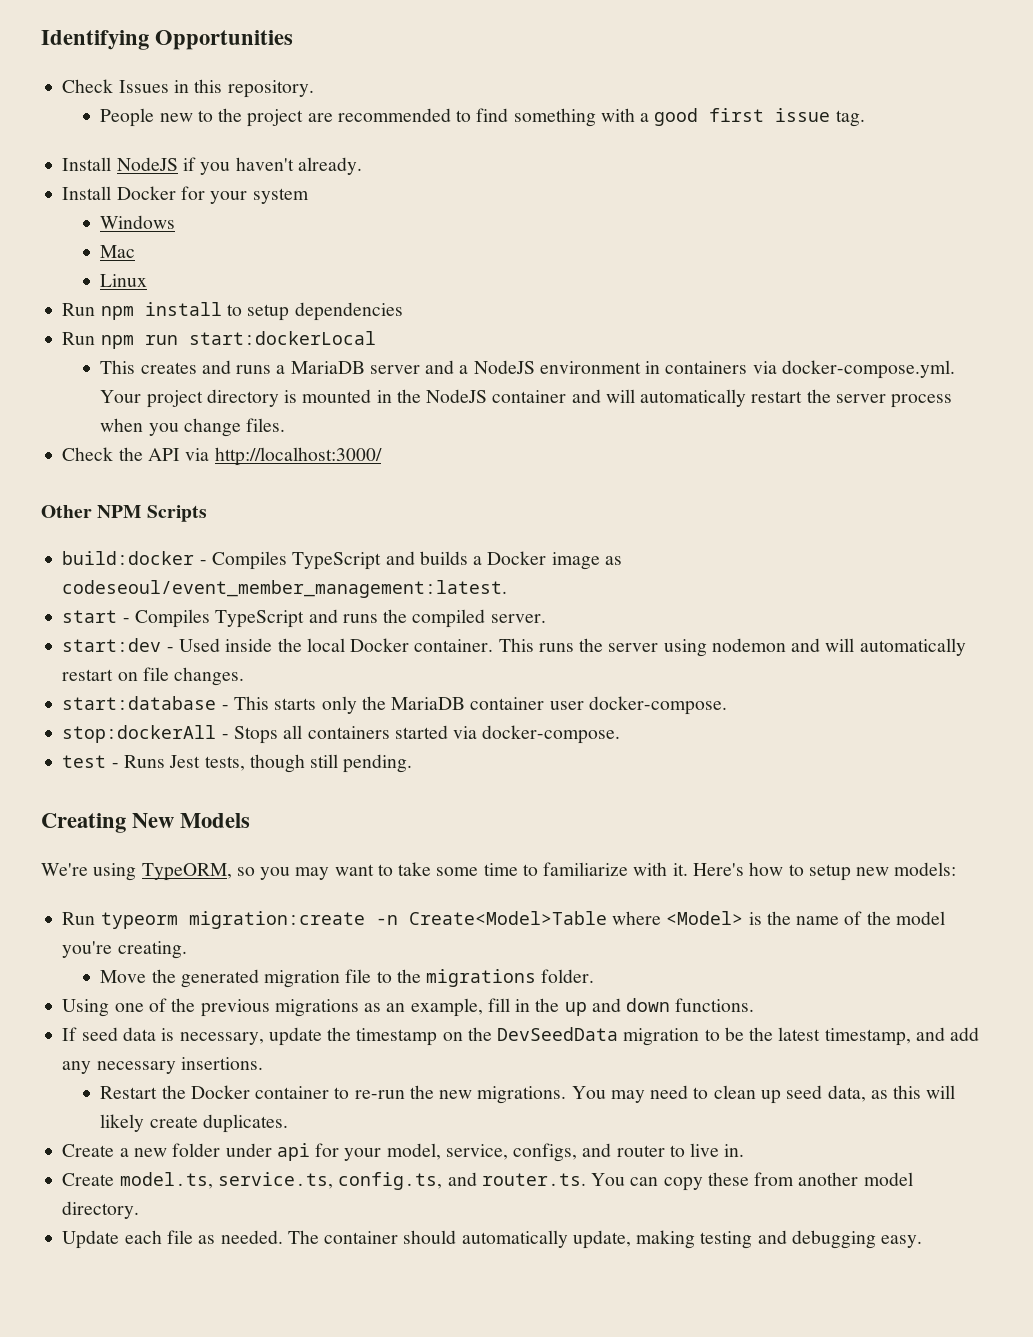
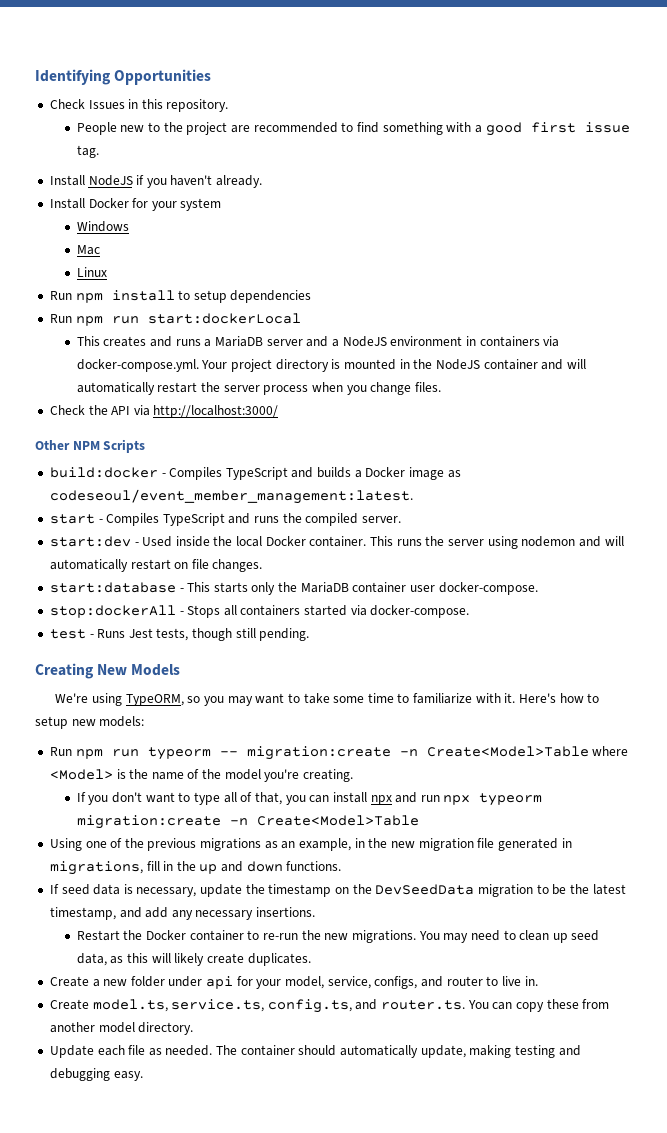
- Run typeorm migration:create -n Create<Model>Table where <Model> is the name of the model you're creating.
+ Run npm run typeorm -- migration:create -n Create<Model>Table where <Model> is the name of the model you're creating.
- Move the generated migration file to the migrations folder.
+ If you don't want to type all of that, you can install npx and run npx typeorm migration:create -n Create<Model>Table
- Using one of the previous migrations as an example, fill in the up and down functions.
+ Using one of the previous migrations as an example, in the new migration file generated in migrations, fill in the up and down functions.

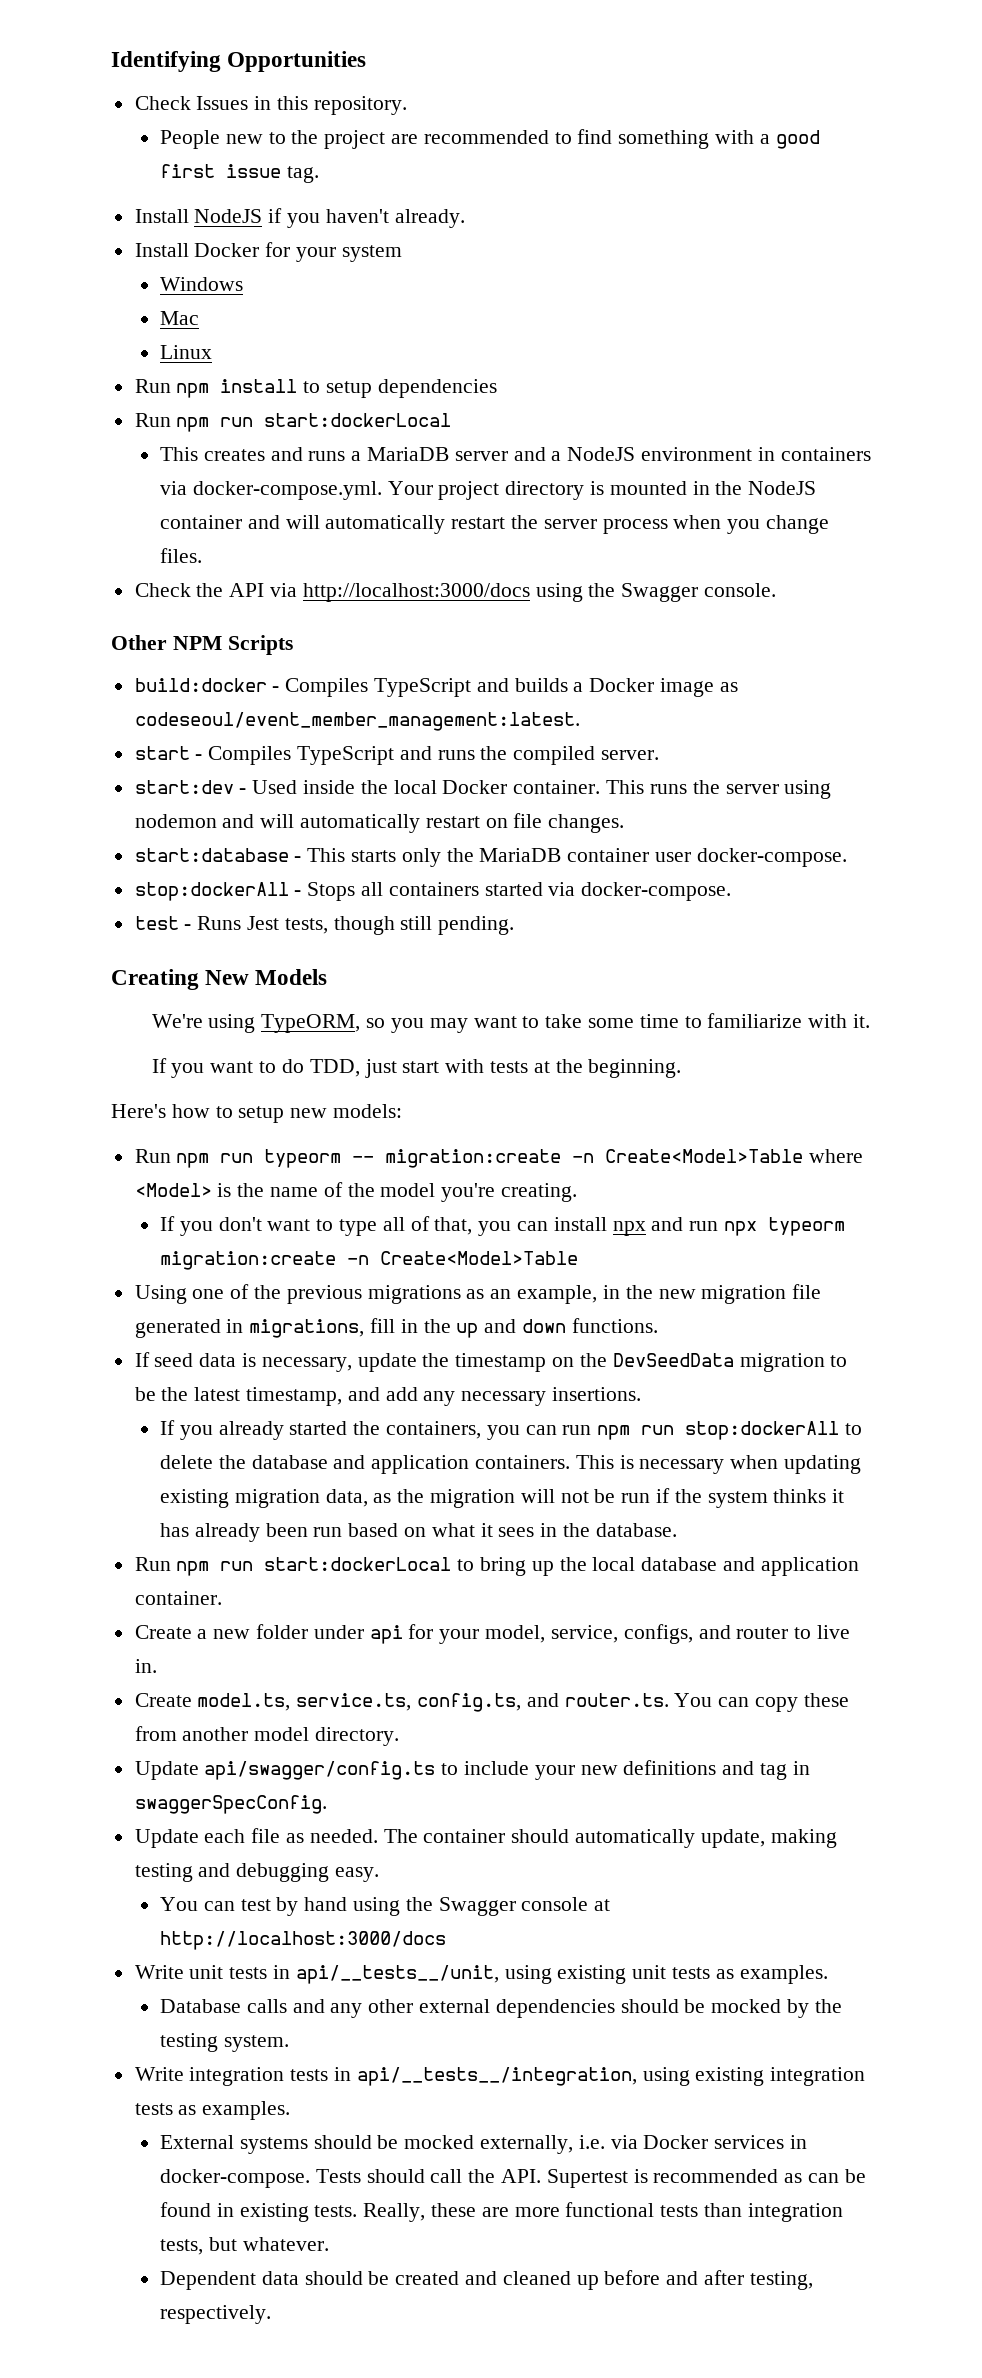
- Check the API via http://localhost:3000/
+ Check the API via http://localhost:3000/docs using the Swagger console.
- We're using TypeORM, so you may want to take some time to familiarize with it. Here's how to setup new models:
+ We're using TypeORM, so you may want to take some time to familiarize with it.
+ If you want to do TDD, just start with tests at the beginning.
+ Here's how to setup new models:
- Restart the Docker container to re-run the new migrations. You may need to clean up seed data, as this will likely create duplicates.
+ If you already started the containers, you can run npm run stop:dockerAll to delete the database and application containers. This is necessary when updating existing migration data, as the migration will not be run if the system thinks it has already been run based on what it sees in the database.
+ Run npm run start:dockerLocal to bring up the local database and application container.
+ Update api/swagger/config.ts to include your new definitions and tag in swaggerSpecConfig.
+ You can test by hand using the Swagger console at http://localhost:3000/docs
+ Write unit tests in api/__tests__/unit, using existing unit tests as examples.
+ Database calls and any other external dependencies should be mocked by the testing system.
+ Write integration tests in api/__tests__/integration, using existing integration tests as examples.
+ External systems should be mocked externally, i.e. via Docker services in docker-compose. Tests should call the API. Supertest is recommended as can be found in existing tests. Really, these are more functional tests than integration tests, but whatever.
+ Dependent data should be created and cleaned up before and after testing, respectively.

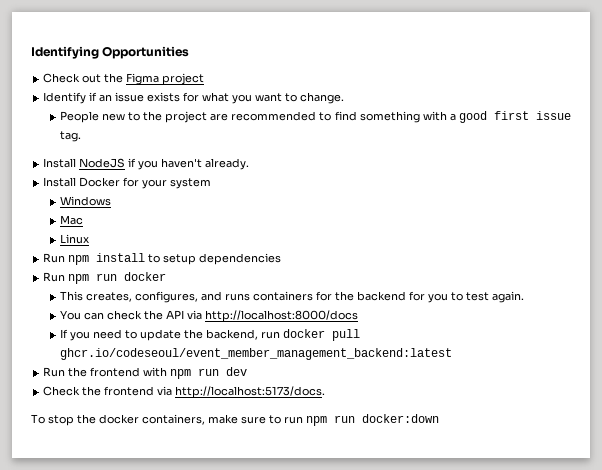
- Check Issues in this repository.
+ Check out the Figma project
+ Identify if an issue exists for what you want to change.
  Run npm install to setup dependencies
- Run npm run start:dockerLocal
- This creates and runs a MariaDB server and a NodeJS environment in containers via docker-compose.yml. Your project directory is mounted in the NodeJS container and will automatically restart the server process when you change files.
- Check the API via http://localhost:3000/docs using the Swagger console.
- Other NPM Scripts
- build:docker - Compiles TypeScript and builds a Docker image as codeseoul/event_member_management:latest.
- start - Compiles TypeScript and runs the compiled server.
- start:dev - Used inside the local Docker container. This runs the server using nodemon and will automatically restart on file changes.
- start:database - This starts only the MariaDB container user docker-compose.
- stop:dockerAll - Stops all containers started via docker-compose.
- test - Runs Jest tests, though still pending.
- Creating New Models
- We're using TypeORM, so you may want to take some time to familiarize with it.
- If you want to do TDD, just start with tests at the beginning.
- Here's how to setup new models:
- Run npm run typeorm -- migration:create -n Create<Model>Table where <Model> is the name of the model you're creating.
- If you don't want to type all of that, you can install npx and run npx typeorm migration:create -n Create<Model>Table
- Using one of the previous migrations as an example, in the new migration file generated in migrations, fill in the up and down functions.
- If seed data is necessary, update the timestamp on the DevSeedData migration to be the latest timestamp, and add any necessary insertions.
- If you already started the containers, you can run npm run stop:dockerAll to delete the database and application containers. This is necessary when updating existing migration data, as the migration will not be run if the system thinks it has already been run based on what it sees in the database.
- Run npm run start:dockerLocal to bring up the local database and application container.
- Create a new folder under api for your model, service, configs, and router to live in.
- Create model.ts, service.ts, config.ts, and router.ts. You can copy these from another model directory.
- Update api/swagger/config.ts to include your new definitions and tag in swaggerSpecConfig.
- Update each file as needed. The container should automatically update, making testing and debugging easy.
- You can test by hand using the Swagger console at http://localhost:3000/docs
- Write unit tests in api/__tests__/unit, using existing unit tests as examples.
- Database calls and any other external dependencies should be mocked by the testing system.
- Write integration tests in api/__tests__/integration, using existing integration tests as examples.
- External systems should be mocked externally, i.e. via Docker services in docker-compose. Tests should call the API. Supertest is recommended as can be found in existing tests. Really, these are more functional tests than integration tests, but whatever.
- Dependent data should be created and cleaned up before and after testing, respectively.
+ Run npm run docker
+ This creates, configures, and runs containers for the backend for you to test again.
+ You can check the API via http://localhost:8000/docs
+ If you need to update the backend, run docker pull ghcr.io/codeseoul/event_member_management_backend:latest
+ Run the frontend with npm run dev
+ Check the frontend via http://localhost:5173/docs.
+ To stop the docker containers, make sure to run npm run docker:down

